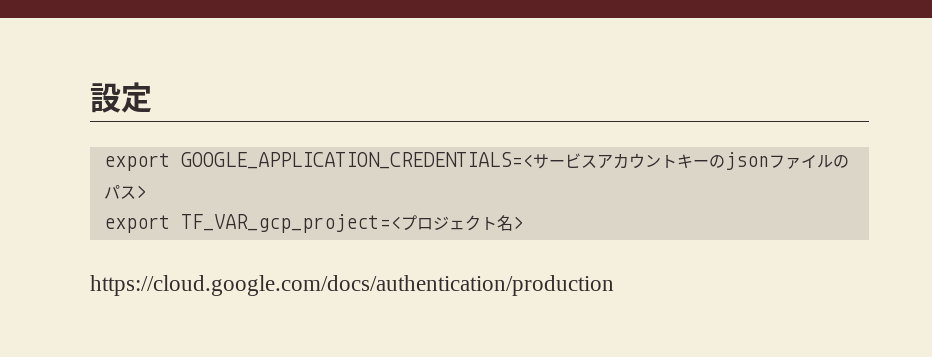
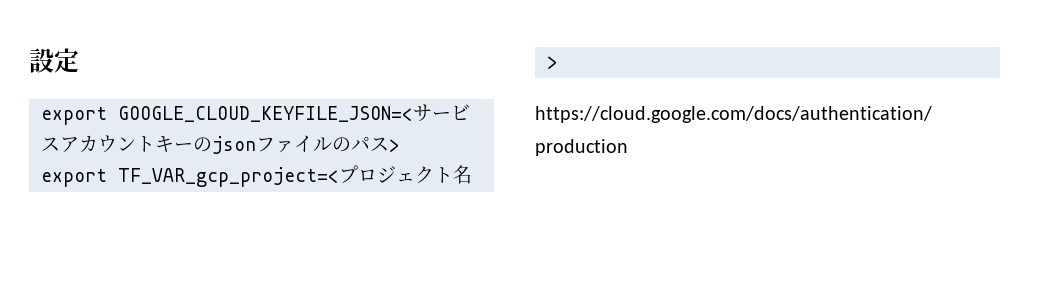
- export GOOGLE_APPLICATION_CREDENTIALS=<サービスアカウントキーのjsonファイルのパス>
+ export GOOGLE_CLOUD_KEYFILE_JSON=<サービスアカウントキーのjsonファイルのパス>

